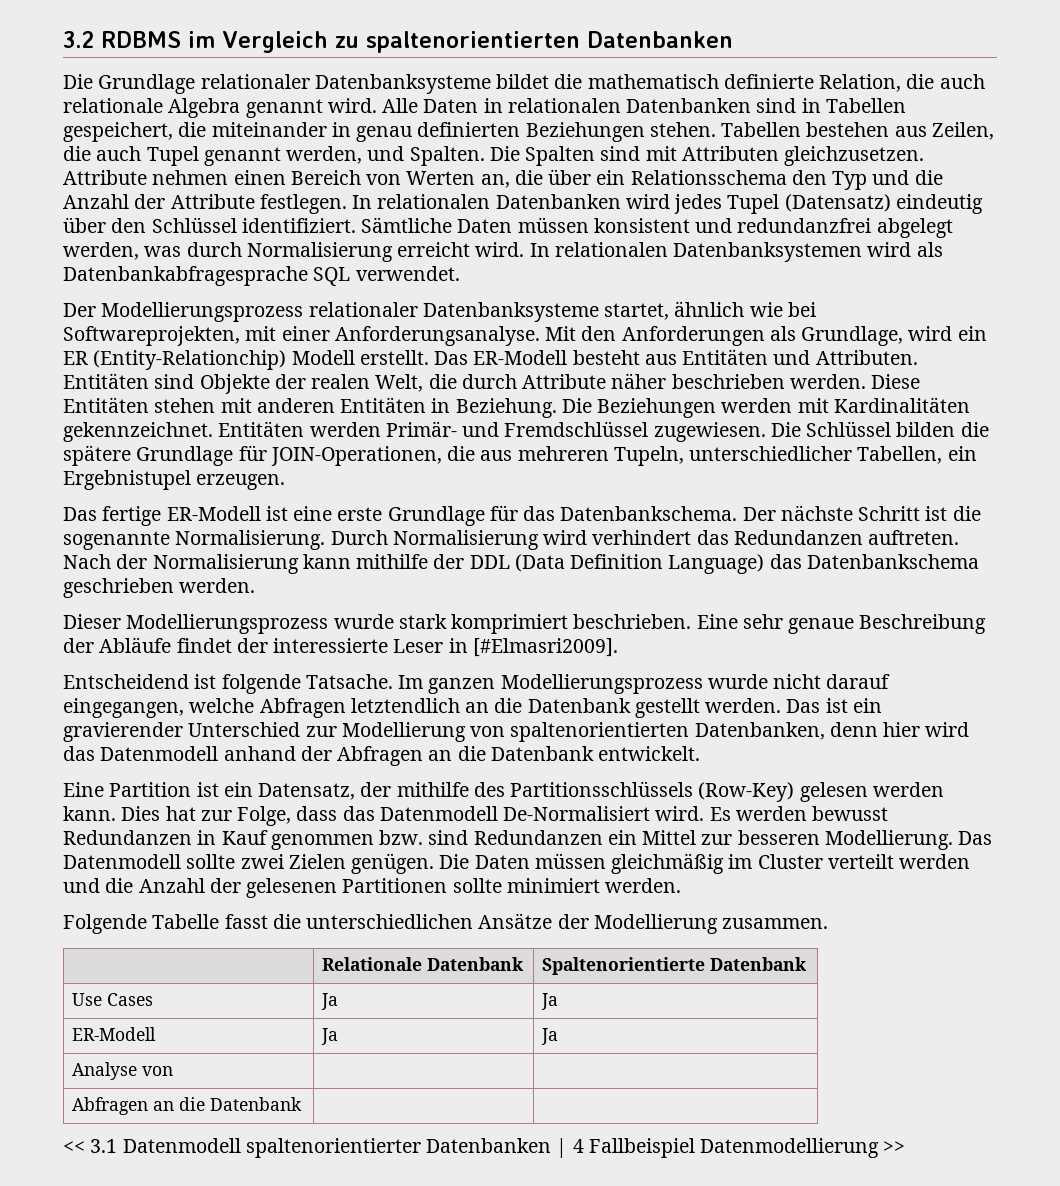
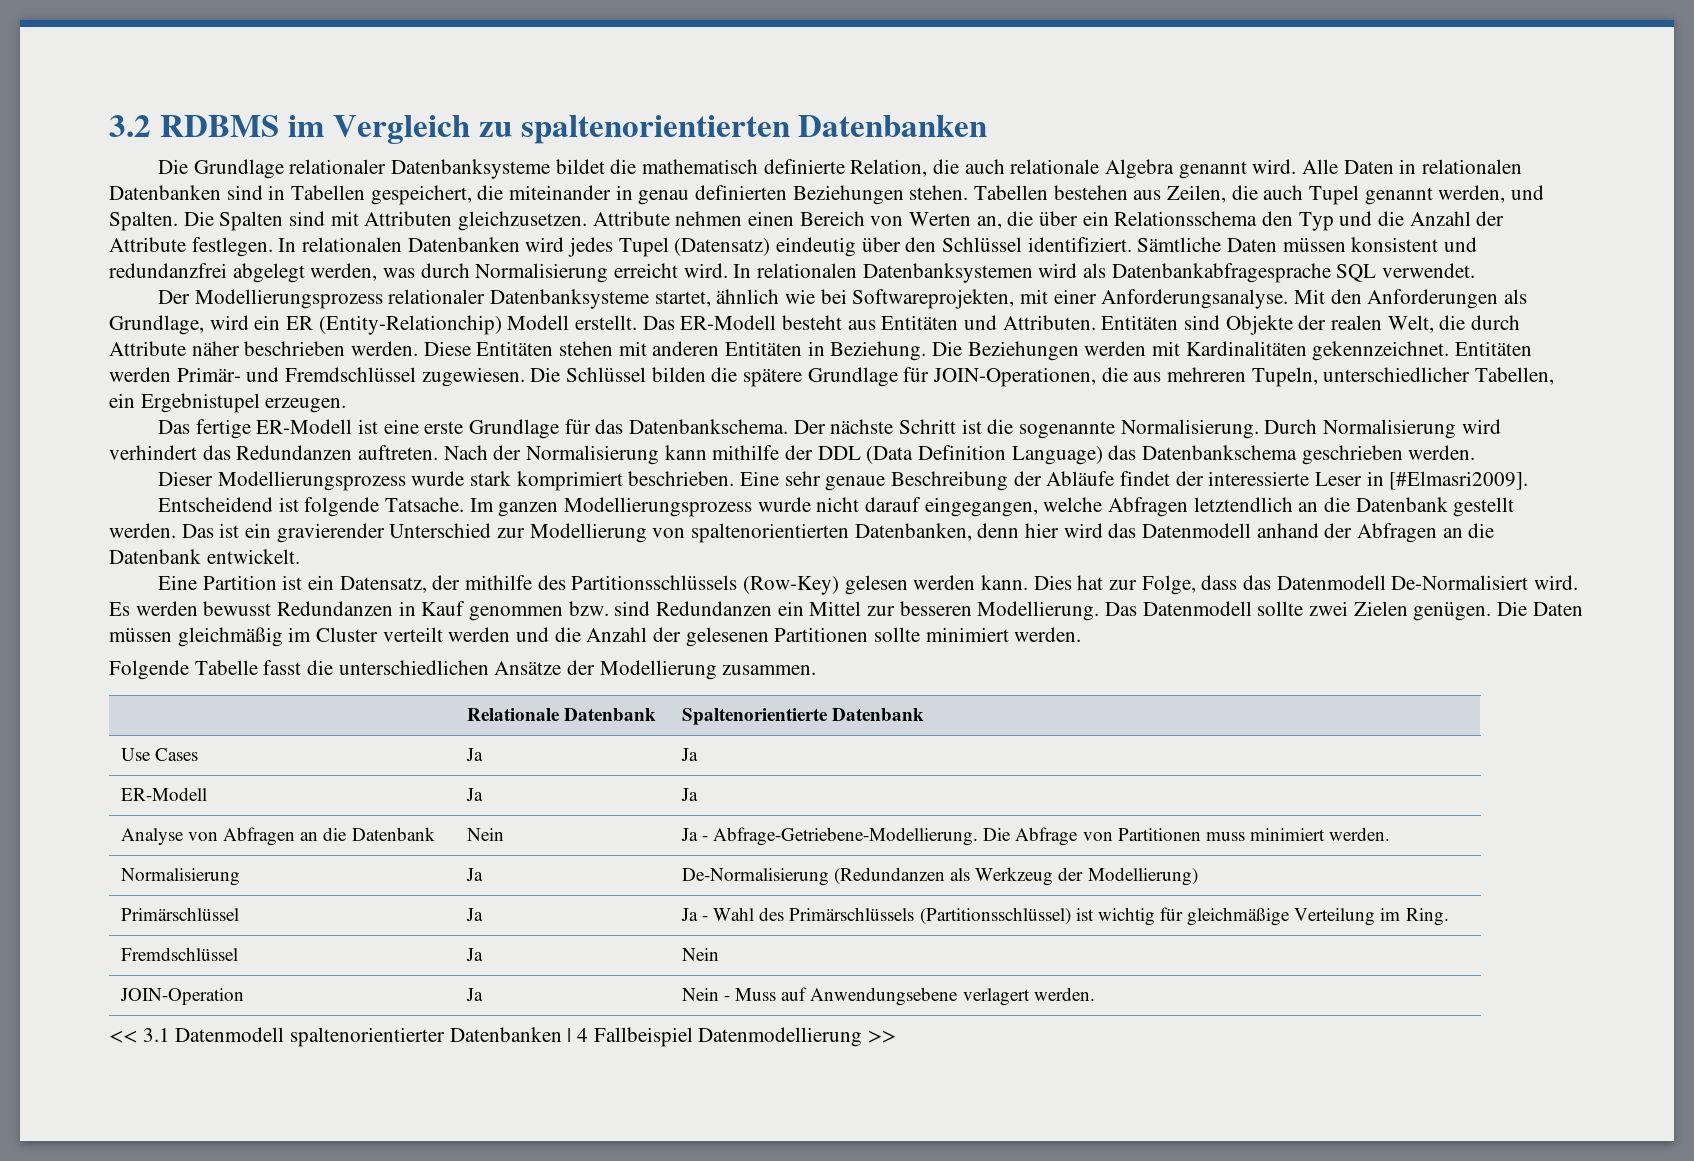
- Analyse von | |
- Abfragen an die Datenbank | |
+ Analyse von Abfragen an die Datenbank | Nein | Ja - Abfrage-Getriebene-Modellierung. Die Abfrage von Partitionen muss minimiert werden.
+ Normalisierung | Ja | De-Normalisierung (Redundanzen als Werkzeug der Modellierung)
+ Primärschlüssel | Ja | Ja - Wahl des Primärschlüssels (Partitionsschlüssel) ist wichtig für gleichmäßige Verteilung im Ring.
+ Fremdschlüssel | Ja | Nein
+ JOIN-Operation | Ja | Nein - Muss auf Anwendungsebene verlagert werden.

